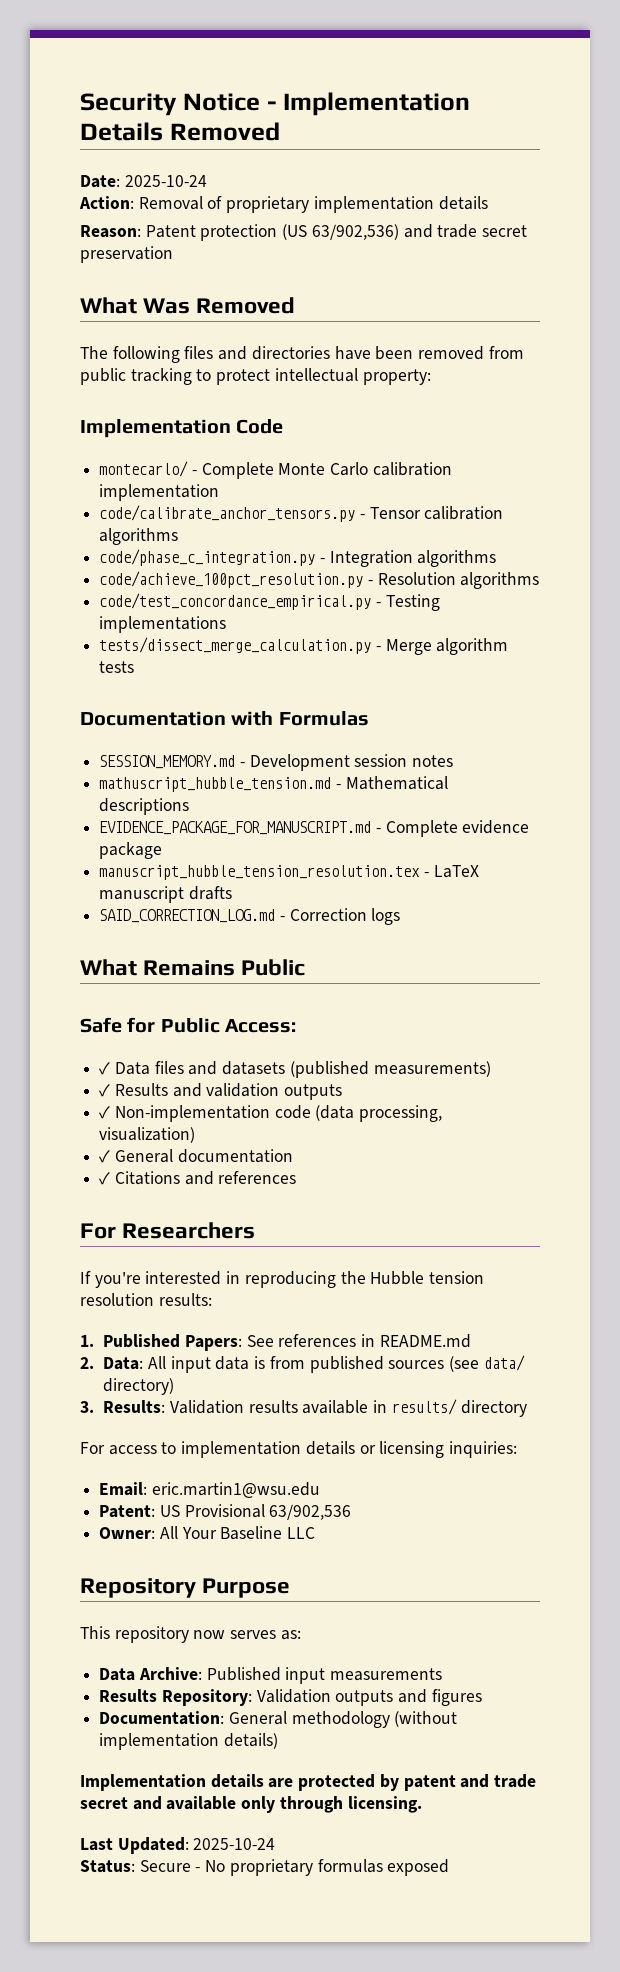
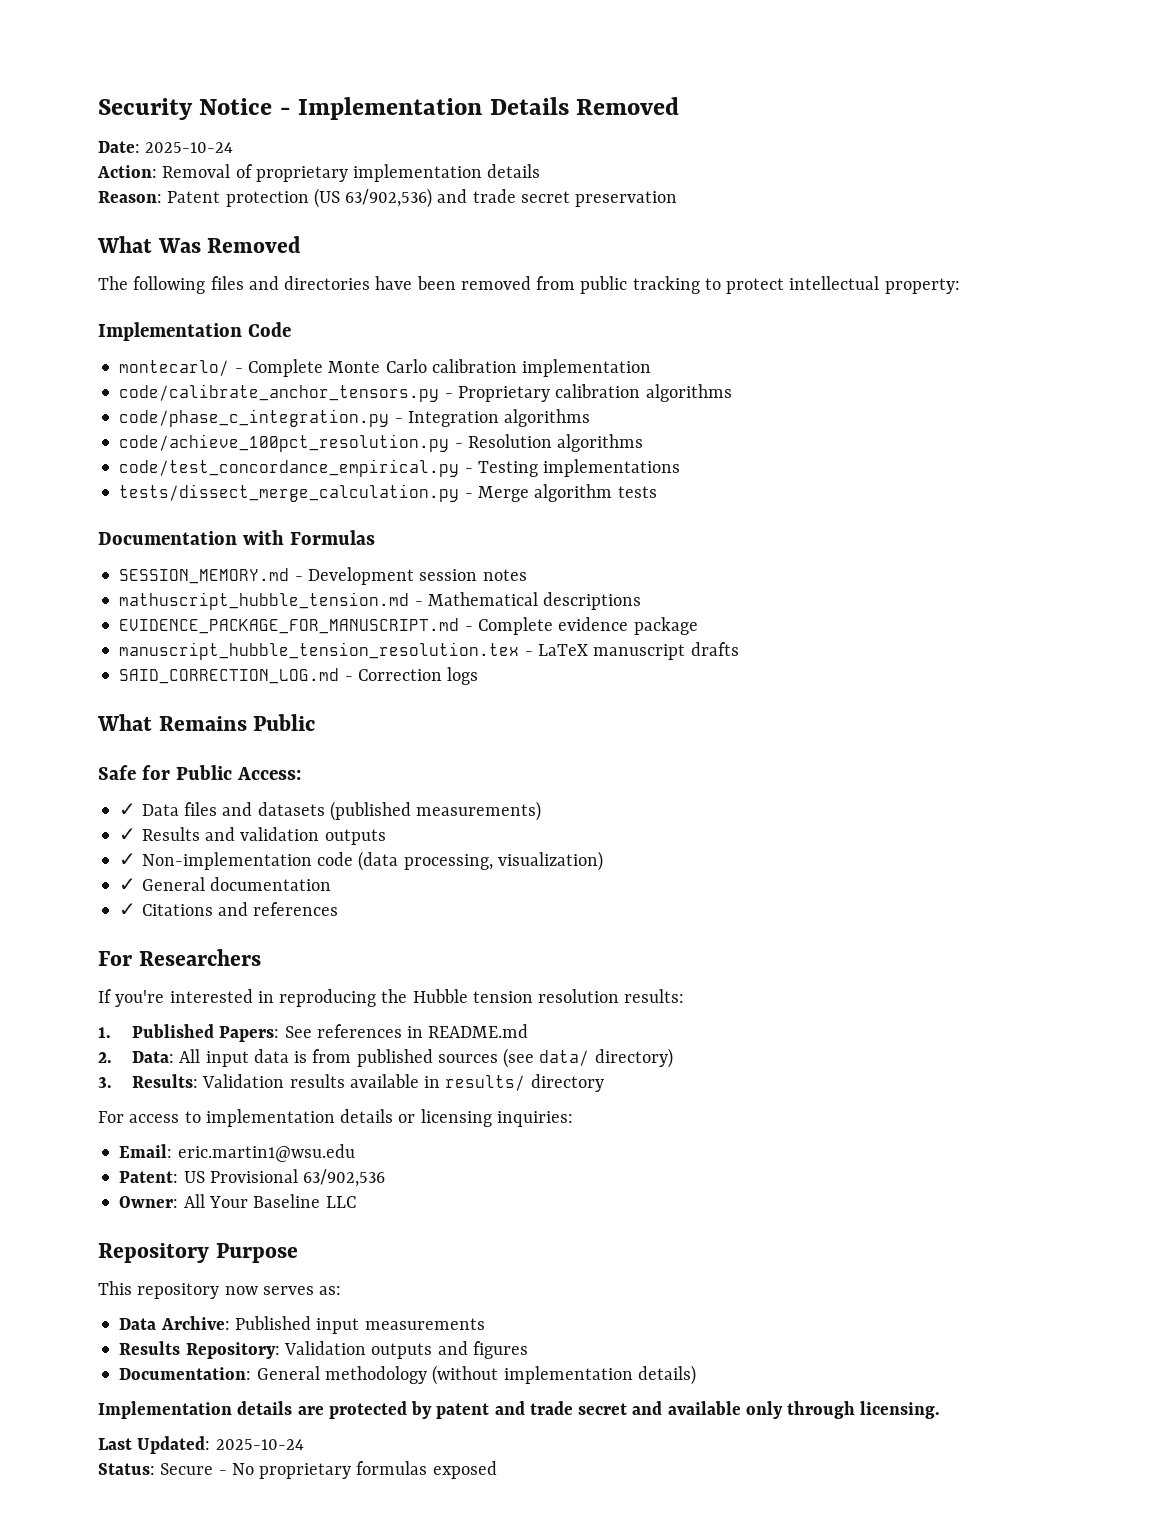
- code/calibrate_anchor_tensors.py - Tensor calibration algorithms
+ code/calibrate_anchor_tensors.py - Proprietary calibration algorithms

